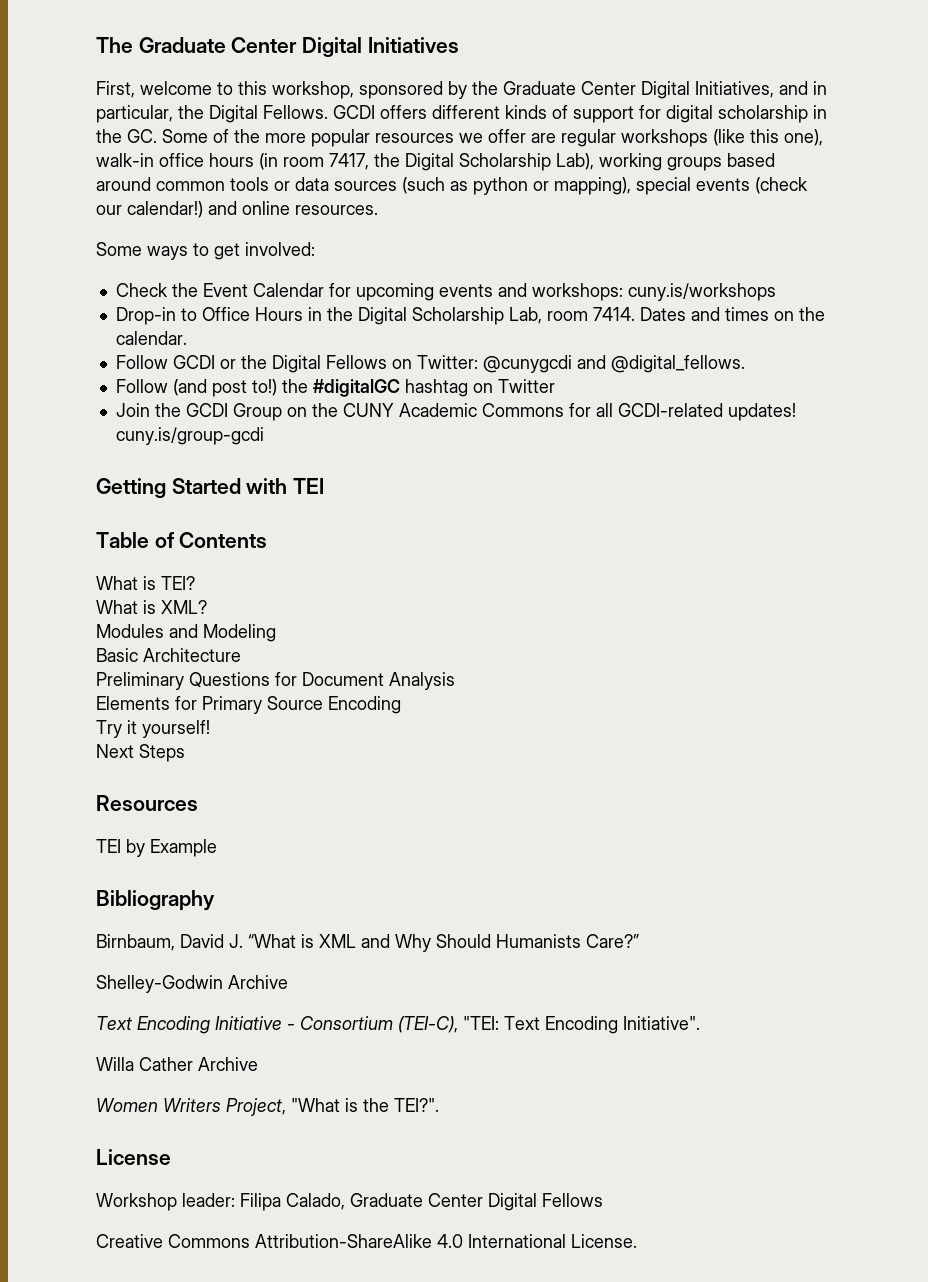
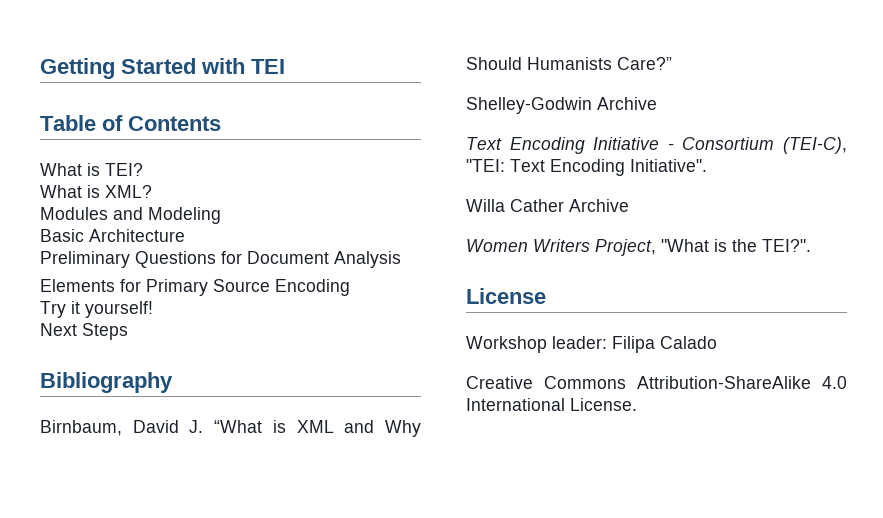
- The Graduate Center Digital Initiatives
- First, welcome to this workshop, sponsored by the Graduate Center Digital Initiatives, and in particular, the Digital Fellows. GCDI offers different kinds of support for digital scholarship in the GC. Some of the more popular resources we offer are regular workshops (like this one), walk-in office hours (in room 7417, the Digital Scholarship Lab), working groups based around common tools or data sources (such as python or mapping), special events (check our calendar!) and online resources.
- Some ways to get involved:
- Check the Event Calendar for upcoming events and workshops: cuny.is/workshops
- Drop-in to Office Hours in the Digital Scholarship Lab, room 7414. Dates and times on the calendar.
- Follow GCDI or the Digital Fellows on Twitter: @cunygcdi and @digital_fellows.
- Follow (and post to!) the #digitalGC hashtag on Twitter
- Join the GCDI Group on the CUNY Academic Commons for all GCDI-related updates! cuny.is/group-gcdi
- Resources
- TEI by Example
- Workshop leader: Filipa Calado, Graduate Center Digital Fellows
+ Workshop leader: Filipa Calado

